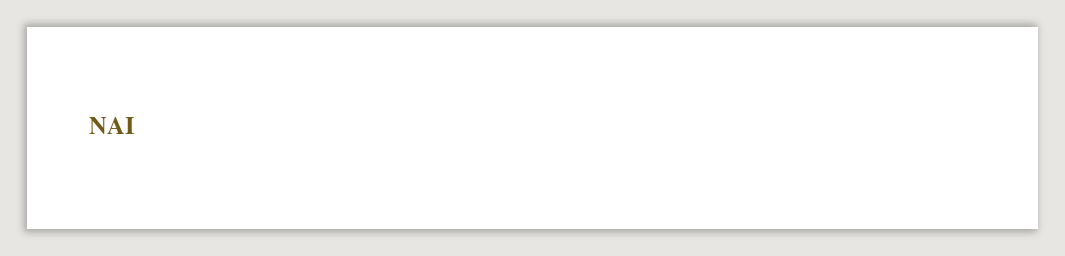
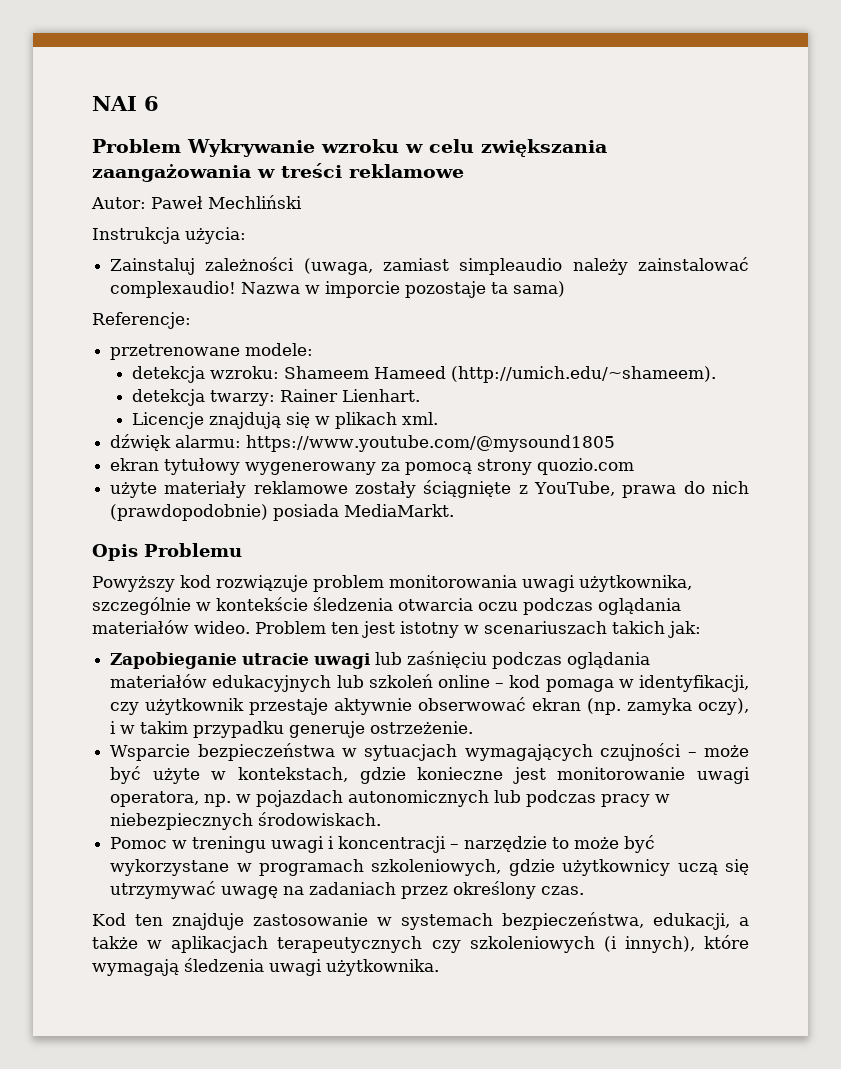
- NAI
+ NAI 6
+ Problem Wykrywanie wzroku w celu zwiększania zaangażowania w treści reklamowe
+ Autor: Paweł Mechliński
+ Instrukcja użycia:
+ Zainstaluj zależności (uwaga, zamiast simpleaudio należy zainstalować complexaudio! Nazwa w imporcie pozostaje ta sama)
+ Referencje:
+ przetrenowane modele:
+ detekcja wzroku: Shameem Hameed (http://umich.edu/~shameem).
+ detekcja twarzy: Rainer Lienhart.
+ Licencje znajdują się w plikach xml.
+ dźwięk alarmu: https://www.youtube.com/@mysound1805
+ ekran tytułowy wygenerowany za pomocą strony quozio.com
+ użyte materiały reklamowe zostały ściągnięte z YouTube, prawa do nich (prawdopodobnie) posiada MediaMarkt.
+ Opis Problemu
+ Powyższy kod rozwiązuje problem monitorowania uwagi użytkownika, szczególnie w kontekście śledzenia otwarcia oczu podczas oglądania materiałów wideo. Problem ten jest istotny w scenariuszach takich jak:
+ Zapobieganie utracie uwagi lub zaśnięciu podczas oglądania materiałów edukacyjnych lub szkoleń online – kod pomaga w identyfikacji, czy użytkownik przestaje aktywnie obserwować ekran (np. zamyka oczy), i w takim przypadku generuje ostrzeżenie.
+ Wsparcie bezpieczeństwa w sytuacjach wymagających czujności – może być użyte w kontekstach, gdzie konieczne jest monitorowanie uwagi operatora, np. w pojazdach autonomicznych lub podczas pracy w niebezpiecznych środowiskach.
+ Pomoc w treningu uwagi i koncentracji – narzędzie to może być wykorzystane w programach szkoleniowych, gdzie użytkownicy uczą się utrzymywać uwagę na zadaniach przez określony czas.
+ Kod ten znajduje zastosowanie w systemach bezpieczeństwa, edukacji, a także w aplikacjach terapeutycznych czy szkoleniowych (i innych), które wymagają śledzenia uwagi użytkownika.

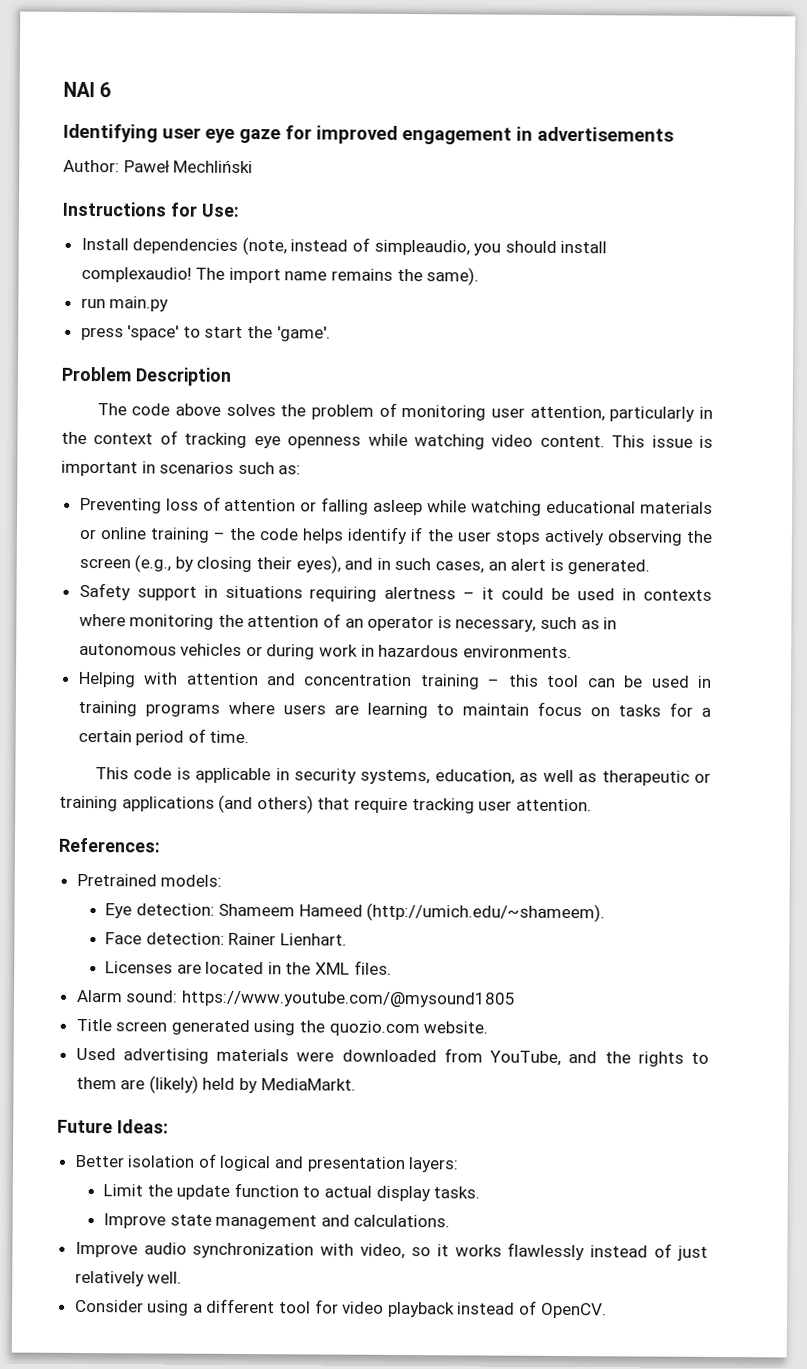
- Problem Wykrywanie wzroku w celu zwiększania zaangażowania w treści reklamowe
- Autor: Paweł Mechliński
- Instrukcja użycia:
- Zainstaluj zależności (uwaga, zamiast simpleaudio należy zainstalować complexaudio! Nazwa w imporcie pozostaje ta sama)
- Referencje:
- przetrenowane modele:
- detekcja wzroku: Shameem Hameed (http://umich.edu/~shameem).
+ Identifying user eye gaze for improved engagement in advertisements
+ Author: Paweł Mechliński
+ Instructions for Use:
+ Install dependencies (note, instead of simpleaudio, you should install complexaudio! The import name remains the same).
+ run main.py
+ press 'space' to start the 'game'.
+ Problem Description
+ The code above solves the problem of monitoring user attention, particularly in the context of tracking eye openness while watching video content. This issue is important in scenarios such as:
+ Preventing loss of attention or falling asleep while watching educational materials or online training – the code helps identify if the user stops actively observing the screen (e.g., by closing their eyes), and in such cases, an alert is generated.
+ Safety support in situations requiring alertness – it could be used in contexts where monitoring the attention of an operator is necessary, such as in autonomous vehicles or during work in hazardous environments.
+ Helping with attention and concentration training – this tool can be used in training programs where users are learning to maintain focus on tasks for a certain period of time.
+ This code is applicable in security systems, education, as well as therapeutic or training applications (and others) that require tracking user attention.
+ References:
+ Pretrained models:
+ Eye detection: Shameem Hameed (http://umich.edu/~shameem).
- detekcja twarzy: Rainer Lienhart.
+ Face detection: Rainer Lienhart.
- Licencje znajdują się w plikach xml.
- dźwięk alarmu: https://www.youtube.com/@mysound1805
- ekran tytułowy wygenerowany za pomocą strony quozio.com
- użyte materiały reklamowe zostały ściągnięte z YouTube, prawa do nich (prawdopodobnie) posiada MediaMarkt.
- Opis Problemu
- Powyższy kod rozwiązuje problem monitorowania uwagi użytkownika, szczególnie w kontekście śledzenia otwarcia oczu podczas oglądania materiałów wideo. Problem ten jest istotny w scenariuszach takich jak:
- Zapobieganie utracie uwagi lub zaśnięciu podczas oglądania materiałów edukacyjnych lub szkoleń online – kod pomaga w identyfikacji, czy użytkownik przestaje aktywnie obserwować ekran (np. zamyka oczy), i w takim przypadku generuje ostrzeżenie.
- Wsparcie bezpieczeństwa w sytuacjach wymagających czujności – może być użyte w kontekstach, gdzie konieczne jest monitorowanie uwagi operatora, np. w pojazdach autonomicznych lub podczas pracy w niebezpiecznych środowiskach.
- Pomoc w treningu uwagi i koncentracji – narzędzie to może być wykorzystane w programach szkoleniowych, gdzie użytkownicy uczą się utrzymywać uwagę na zadaniach przez określony czas.
- Kod ten znajduje zastosowanie w systemach bezpieczeństwa, edukacji, a także w aplikacjach terapeutycznych czy szkoleniowych (i innych), które wymagają śledzenia uwagi użytkownika.
+ Licenses are located in the XML files.
+ Alarm sound: https://www.youtube.com/@mysound1805
+ Title screen generated using the quozio.com website.
+ Used advertising materials were downloaded from YouTube, and the rights to them are (likely) held by MediaMarkt.
+ Future Ideas:
+ Better isolation of logical and presentation layers:
+ Limit the update function to actual display tasks.
+ Improve state management and calculations.
+ Improve audio synchronization with video, so it works flawlessly instead of just relatively well.
+ Consider using a different tool for video playback instead of OpenCV.

